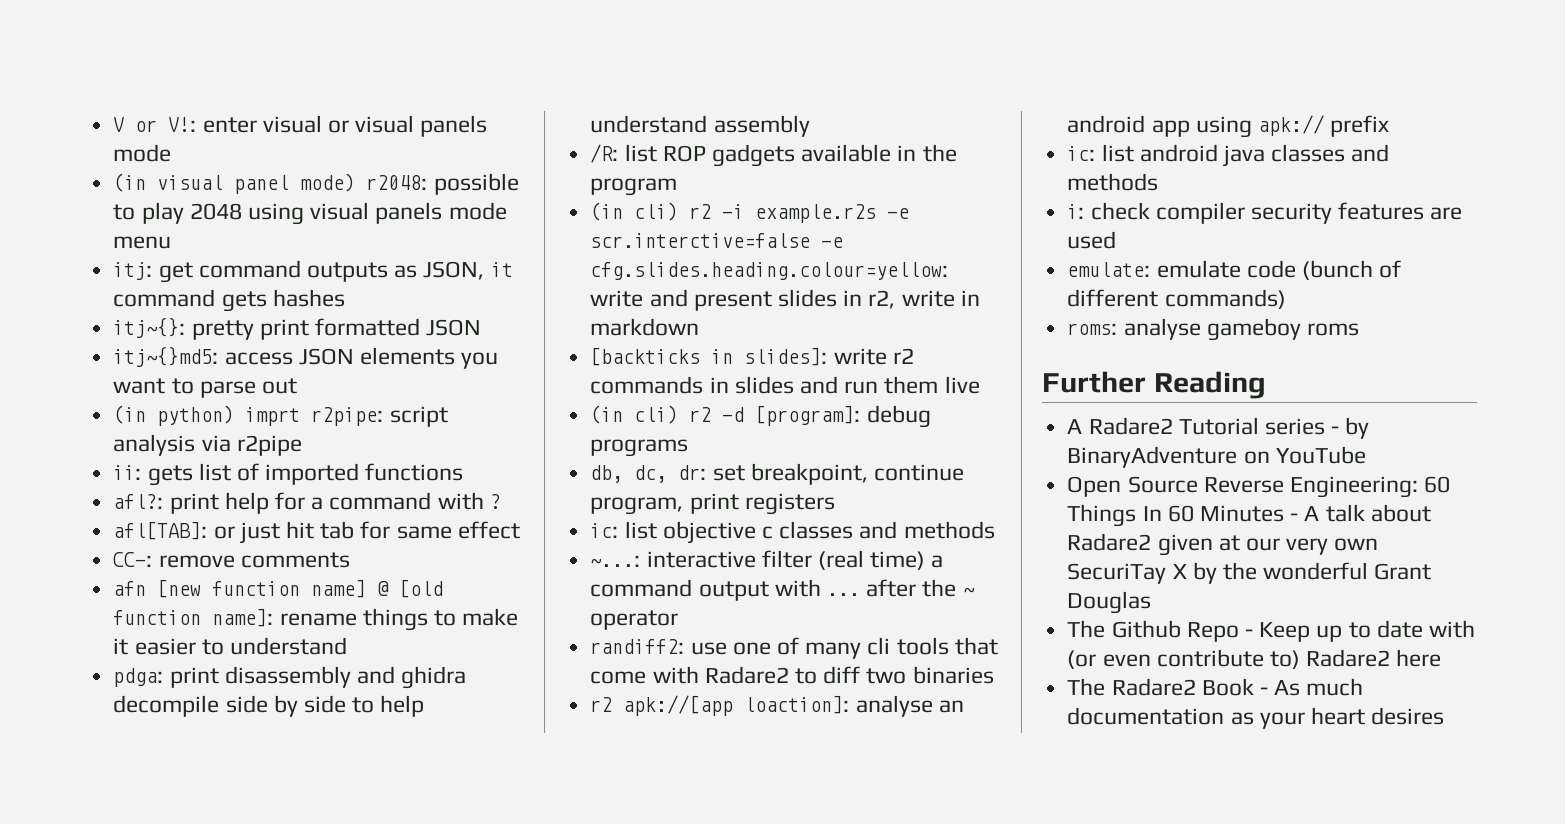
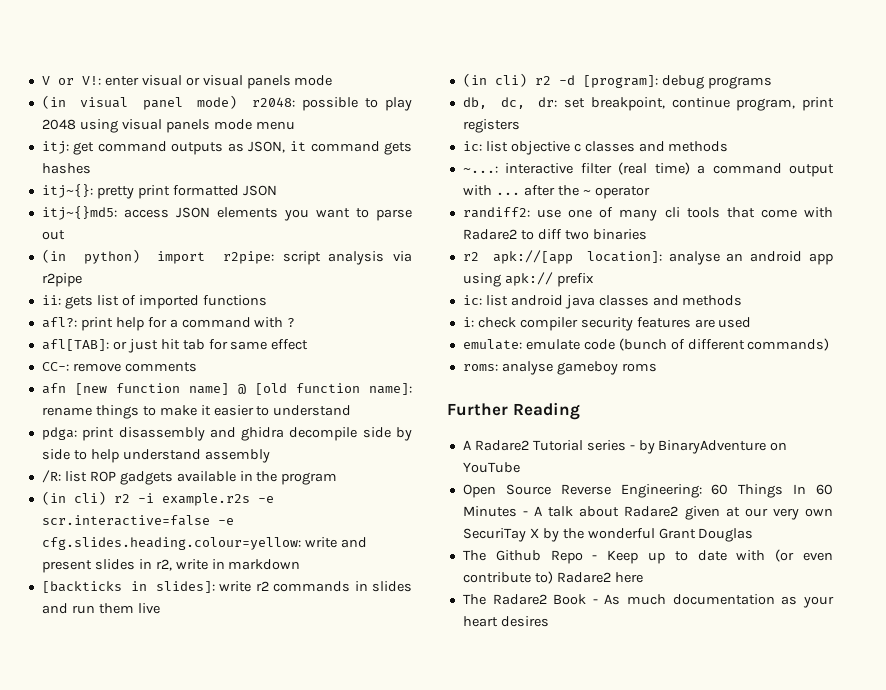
- (in python) imprt r2pipe: script analysis via r2pipe
+ (in python) import r2pipe: script analysis via r2pipe
- (in cli) r2 -i example.r2s -e scr.interctive=false -e cfg.slides.heading.colour=yellow: write and present slides in r2, write in markdown
+ (in cli) r2 -i example.r2s -e scr.interactive=false -e cfg.slides.heading.colour=yellow: write and present slides in r2, write in markdown
- r2 apk://[app loaction]: analyse an android app using apk:// prefix
+ r2 apk://[app location]: analyse an android app using apk:// prefix

